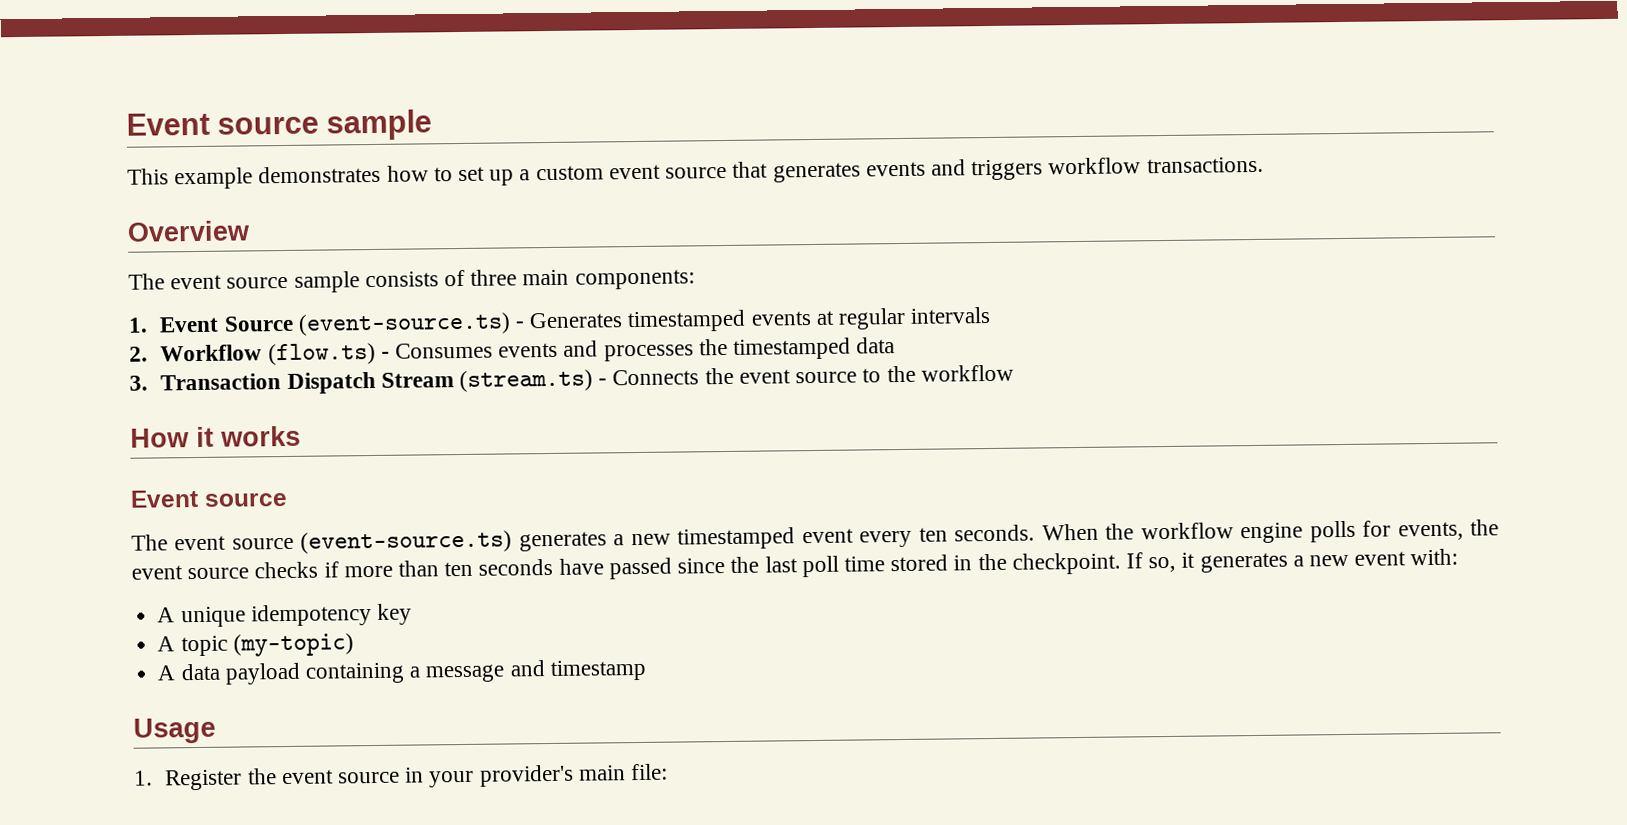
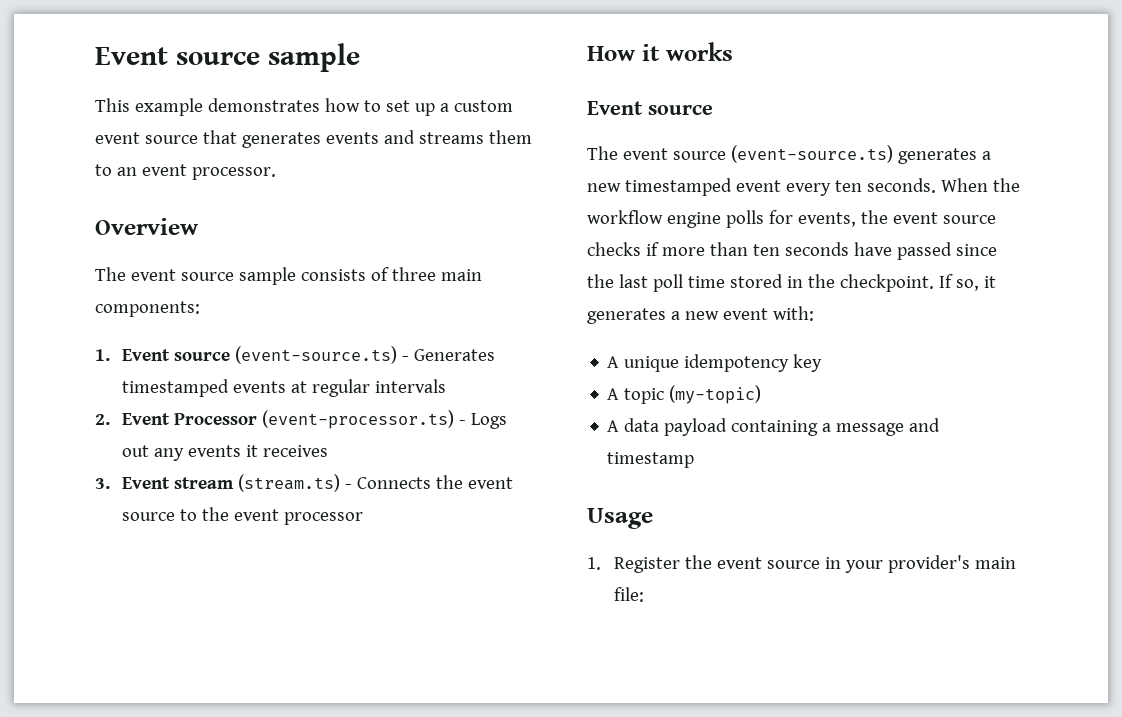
- This example demonstrates how to set up a custom event source that generates events and triggers workflow transactions.
+ This example demonstrates how to set up a custom event source that generates events and streams them to an event processor.
- 1. Event Source (event-source.ts) - Generates timestamped events at regular intervals
+ 1. Event source (event-source.ts) - Generates timestamped events at regular intervals
- 2. Workflow (flow.ts) - Consumes events and processes the timestamped data
- 3. Transaction Dispatch Stream (stream.ts) - Connects the event source to the workflow
+ 2. Event Processor (event-processor.ts) - Logs out any events it receives
+ 3. Event stream (stream.ts) - Connects the event source to the event processor

